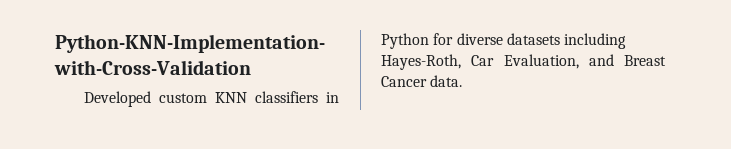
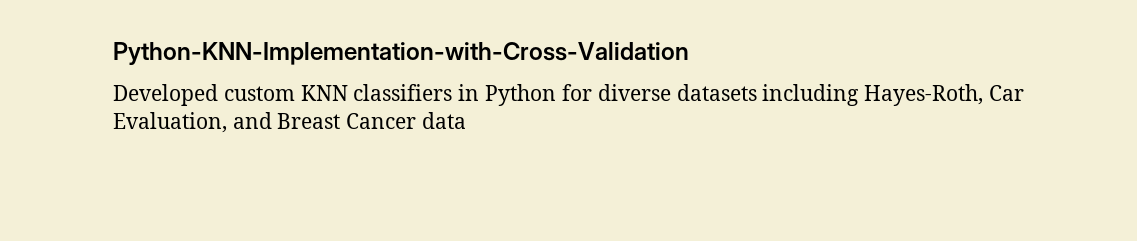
- Developed custom KNN classifiers in Python for diverse datasets including Hayes-Roth, Car Evaluation, and Breast Cancer data.
+ Developed custom KNN classifiers in Python for diverse datasets including Hayes-Roth, Car Evaluation, and Breast Cancer data

